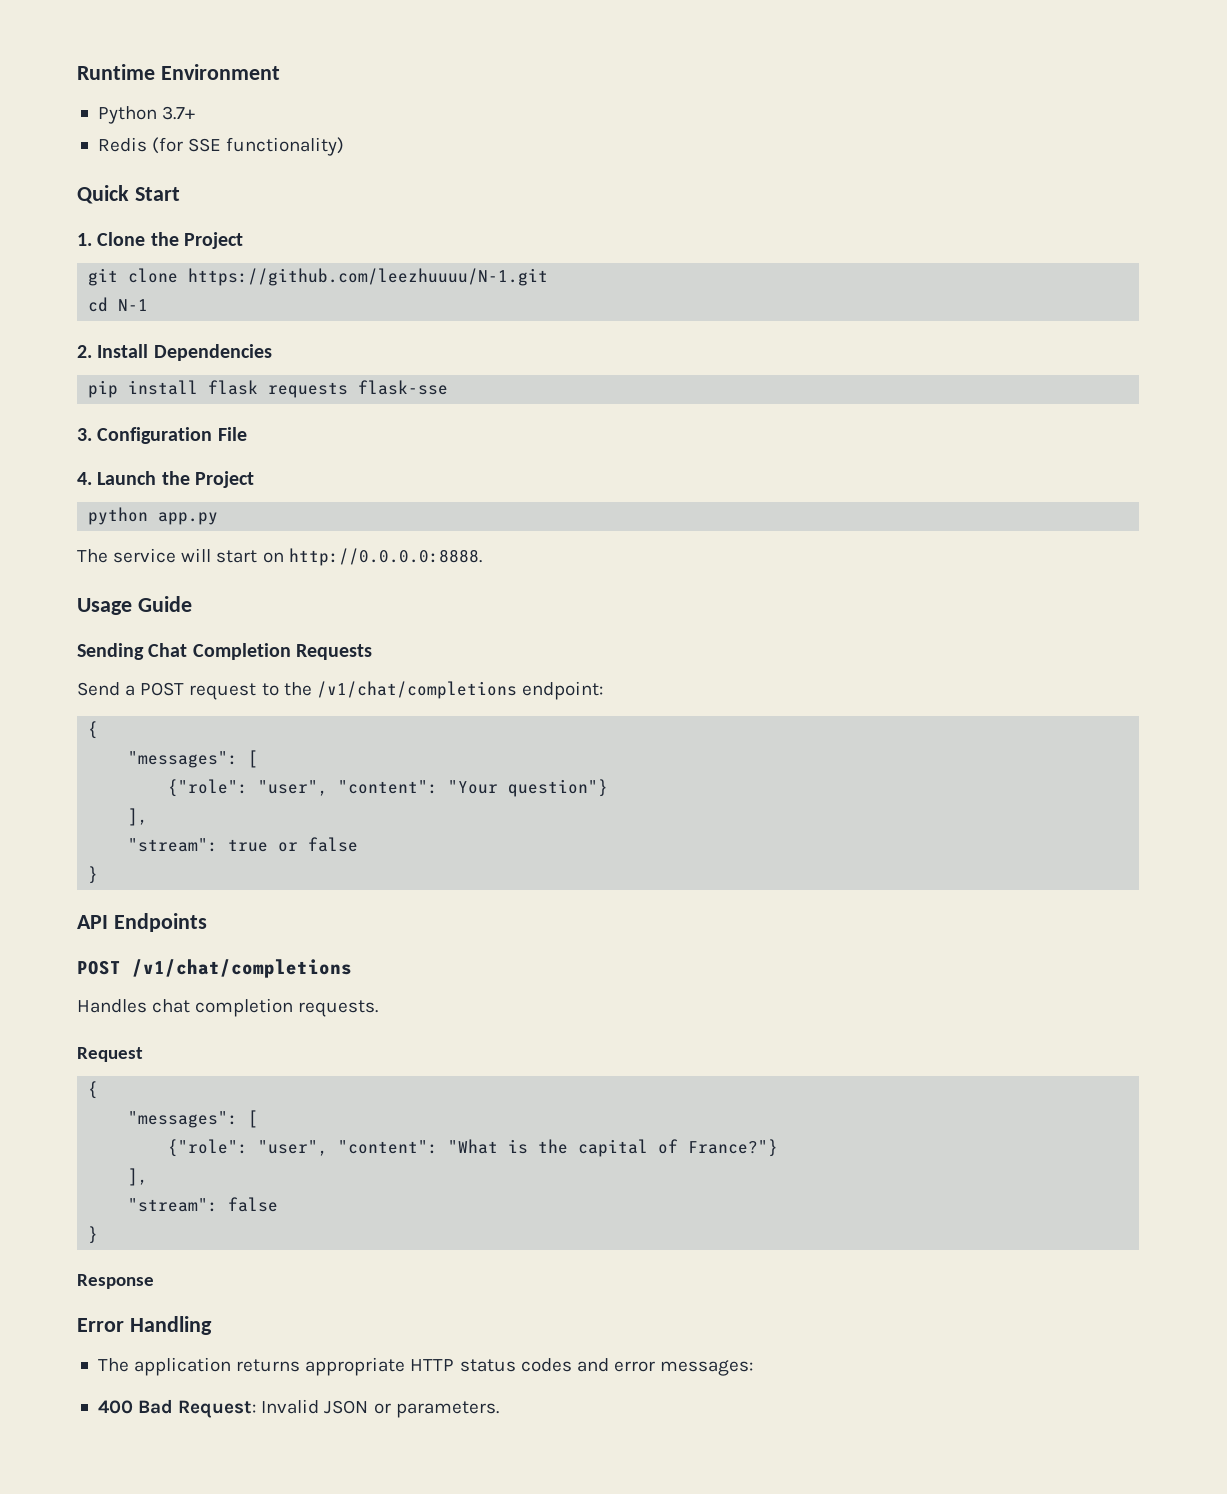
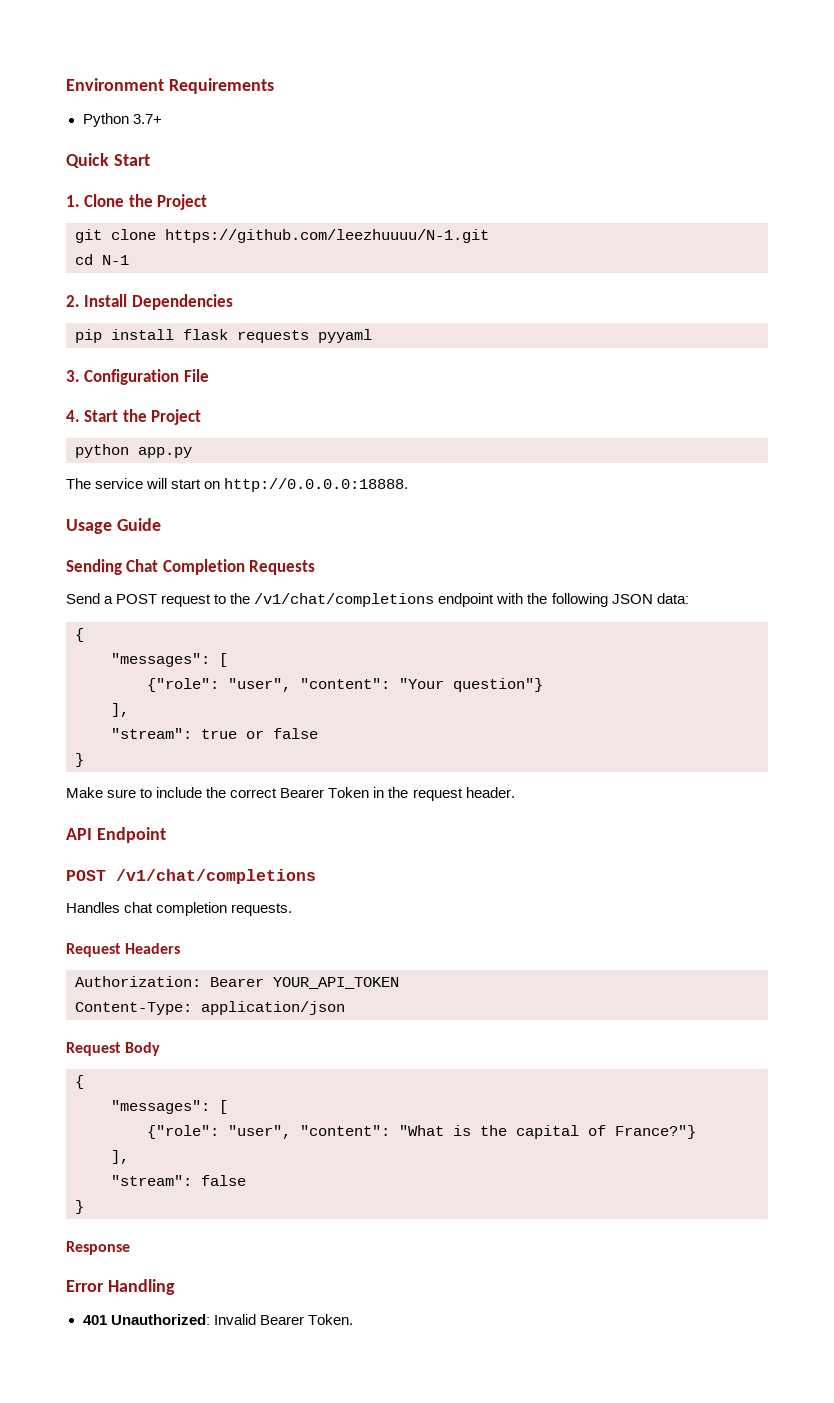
- Runtime Environment
+ Environment Requirements
- Redis (for SSE functionality)
- pip install flask requests flask-sse
+ pip install flask requests pyyaml
- 4. Launch the Project
+ 4. Start the Project
- The service will start on http://0.0.0.0:8888.
+ The service will start on http://0.0.0.0:18888.
- Send a POST request to the /v1/chat/completions endpoint:
+ Send a POST request to the /v1/chat/completions endpoint with the following JSON data:
+ Make sure to include the correct Bearer Token in the request header.
- API Endpoints
+ API Endpoint
- Request
+ Request Headers
+ Authorization: Bearer YOUR_API_TOKEN
+ Content-Type: application/json
+ Request Body
- The application returns appropriate HTTP status codes and error messages:
- 400 Bad Request: Invalid JSON or parameters.
+ 401 Unauthorized: Invalid Bearer Token.

